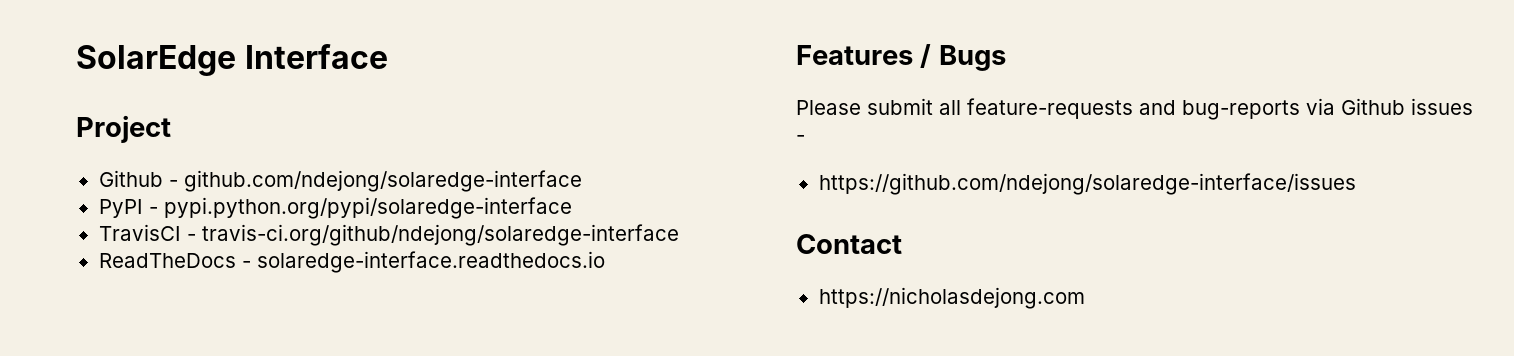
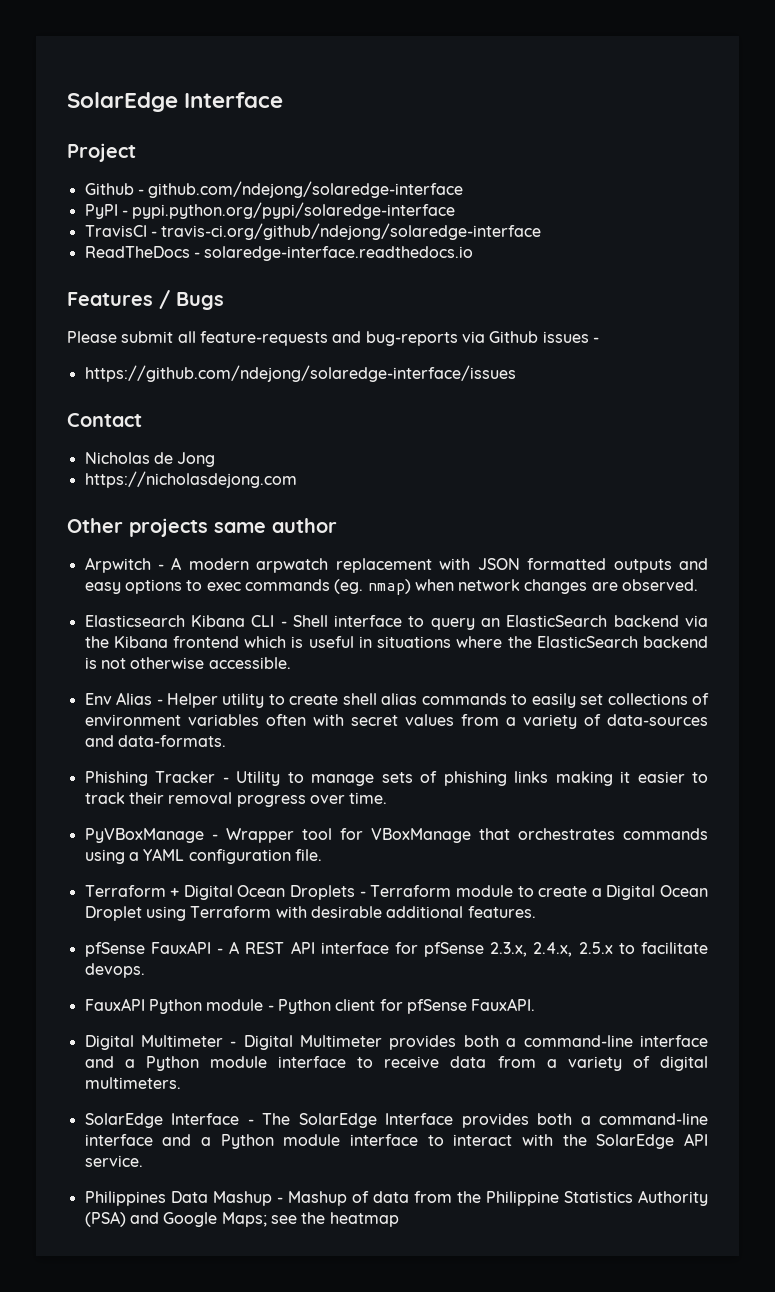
+ Nicholas de Jong
  https://nicholasdejong.com
+ Other projects same author
+ Arpwitch - A modern arpwatch replacement with JSON formatted outputs and easy options to exec commands (eg. nmap) when network changes are observed.
+ Elasticsearch Kibana CLI - Shell interface to query an ElasticSearch backend via the Kibana frontend which is useful in situations where the ElasticSearch backend is not otherwise accessible.
+ Env Alias - Helper utility to create shell alias commands to easily set collections of environment variables often with secret values from a variety of data-sources and data-formats.
+ Phishing Tracker - Utility to manage sets of phishing links making it easier to track their removal progress over time.
+ PyVBoxManage - Wrapper tool for VBoxManage that orchestrates commands using a YAML configuration file.
+ Terraform + Digital Ocean Droplets - Terraform module to create a Digital Ocean Droplet using Terraform with desirable additional features.
+ pfSense FauxAPI - A REST API interface for pfSense 2.3.x, 2.4.x, 2.5.x to facilitate devops.
+ FauxAPI Python module - Python client for pfSense FauxAPI.
+ Digital Multimeter - Digital Multimeter provides both a command-line interface and a Python module interface to receive data from a variety of digital multimeters.
+ SolarEdge Interface - The SolarEdge Interface provides both a command-line interface and a Python module interface to interact with the SolarEdge API service.
+ Philippines Data Mashup - Mashup of data from the Philippine Statistics Authority (PSA) and Google Maps; see the heatmap

